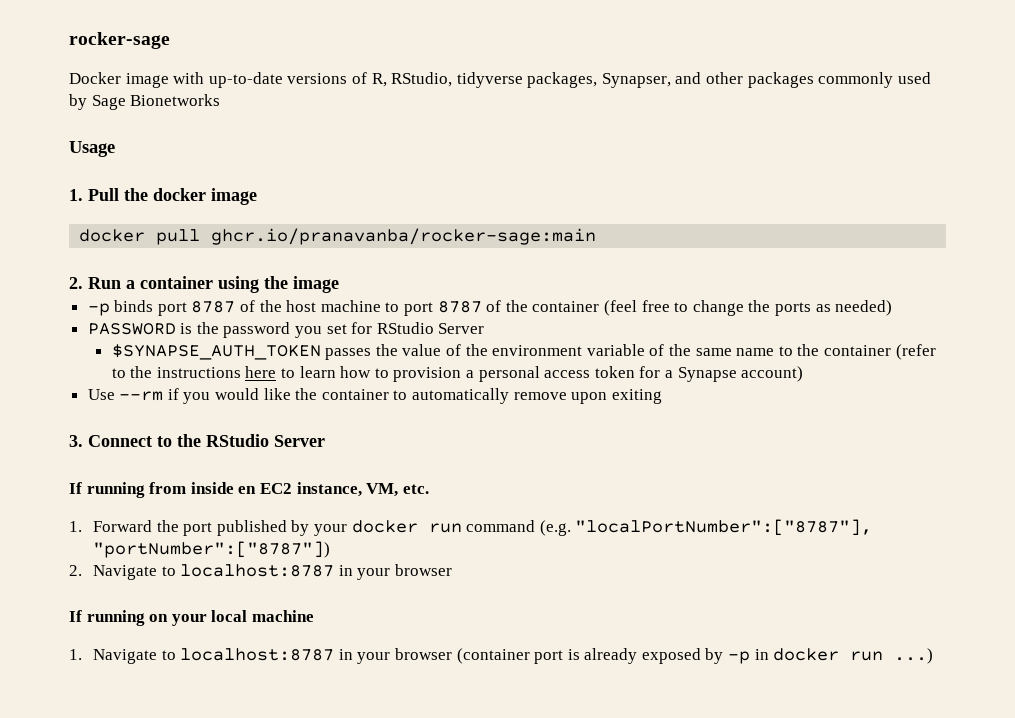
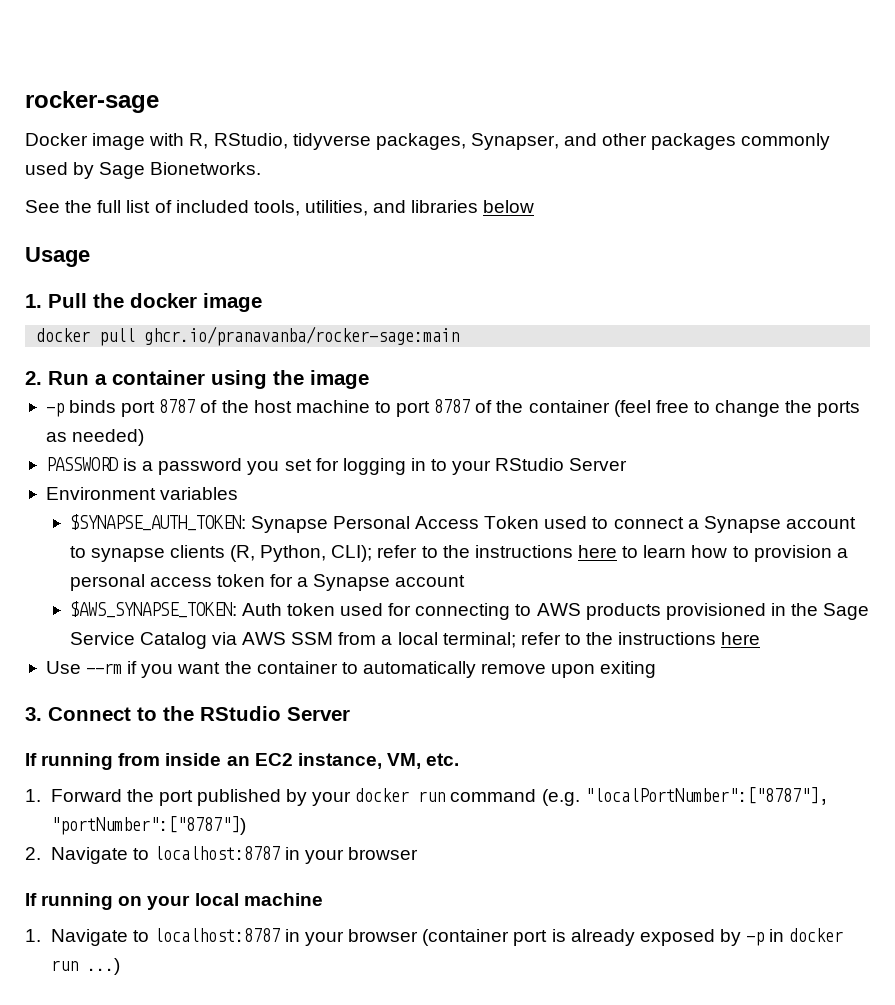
- Docker image with up-to-date versions of R, RStudio, tidyverse packages, Synapser, and other packages commonly used by Sage Bionetworks
+ Docker image with R, RStudio, tidyverse packages, Synapser, and other packages commonly used by Sage Bionetworks.
+ See the full list of included tools, utilities, and libraries below
- PASSWORD is the password you set for RStudio Server
- $SYNAPSE_AUTH_TOKEN passes the value of the environment variable of the same name to the container (refer to the instructions here to learn how to provision a personal access token for a Synapse account)
+ PASSWORD is a password you set for logging in to your RStudio Server
+ Environment variables
+ $SYNAPSE_AUTH_TOKEN: Synapse Personal Access Token used to connect a Synapse account to synapse clients (R, Python, CLI); refer to the instructions here to learn how to provision a personal access token for a Synapse account
+ $AWS_SYNAPSE_TOKEN: Auth token used for connecting to AWS products provisioned in the Sage Service Catalog via AWS SSM from a local terminal; refer to the instructions here
- Use --rm if you would like the container to automatically remove upon exiting
+ Use --rm if you want the container to automatically remove upon exiting
- If running from inside en EC2 instance, VM, etc.
+ If running from inside an EC2 instance, VM, etc.

